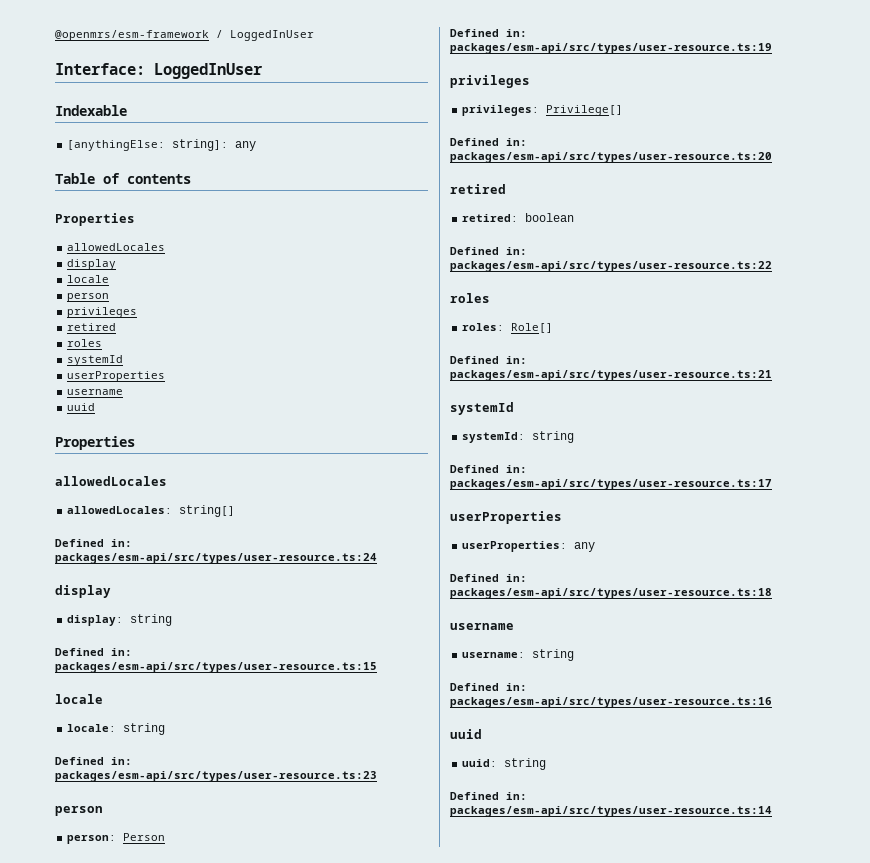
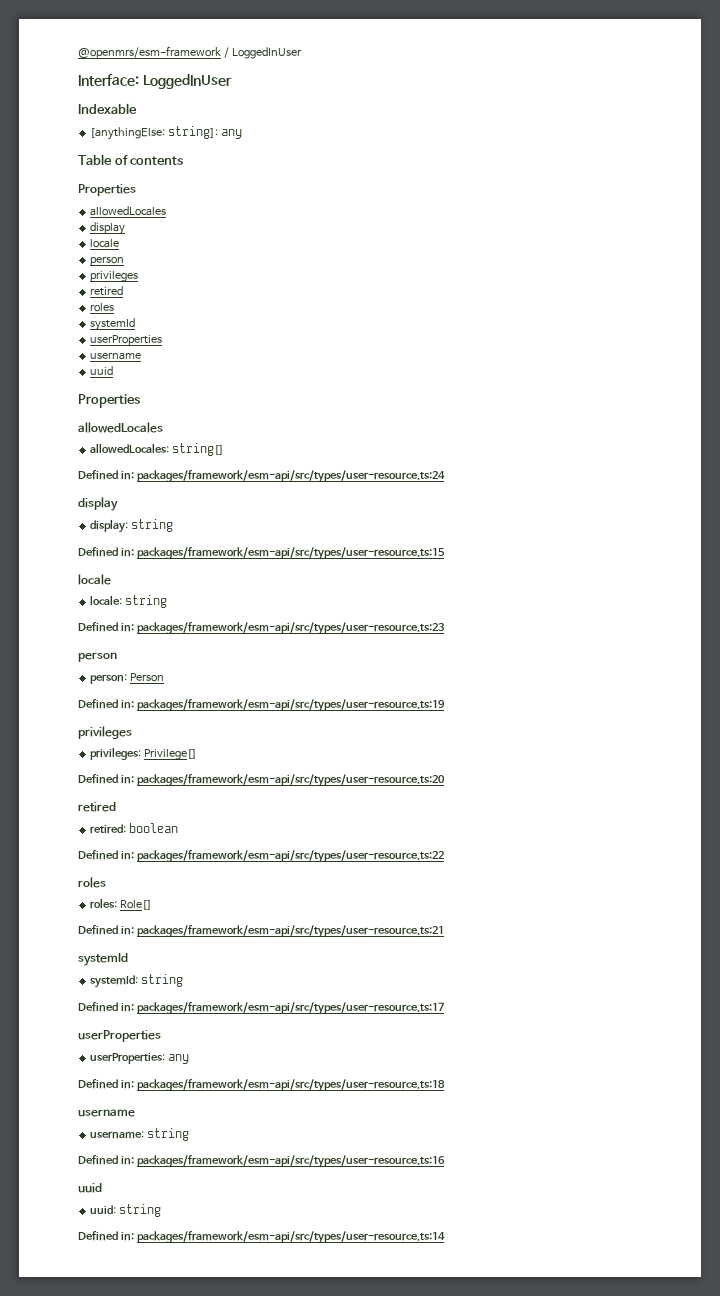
- Defined in: packages/esm-api/src/types/user-resource.ts:24
+ Defined in: packages/framework/esm-api/src/types/user-resource.ts:24
- Defined in: packages/esm-api/src/types/user-resource.ts:15
+ Defined in: packages/framework/esm-api/src/types/user-resource.ts:15
- Defined in: packages/esm-api/src/types/user-resource.ts:23
+ Defined in: packages/framework/esm-api/src/types/user-resource.ts:23
- Defined in: packages/esm-api/src/types/user-resource.ts:19
+ Defined in: packages/framework/esm-api/src/types/user-resource.ts:19
- Defined in: packages/esm-api/src/types/user-resource.ts:20
+ Defined in: packages/framework/esm-api/src/types/user-resource.ts:20
- Defined in: packages/esm-api/src/types/user-resource.ts:22
+ Defined in: packages/framework/esm-api/src/types/user-resource.ts:22
- Defined in: packages/esm-api/src/types/user-resource.ts:21
+ Defined in: packages/framework/esm-api/src/types/user-resource.ts:21
- Defined in: packages/esm-api/src/types/user-resource.ts:17
+ Defined in: packages/framework/esm-api/src/types/user-resource.ts:17
- Defined in: packages/esm-api/src/types/user-resource.ts:18
+ Defined in: packages/framework/esm-api/src/types/user-resource.ts:18
- Defined in: packages/esm-api/src/types/user-resource.ts:16
+ Defined in: packages/framework/esm-api/src/types/user-resource.ts:16
- Defined in: packages/esm-api/src/types/user-resource.ts:14
+ Defined in: packages/framework/esm-api/src/types/user-resource.ts:14

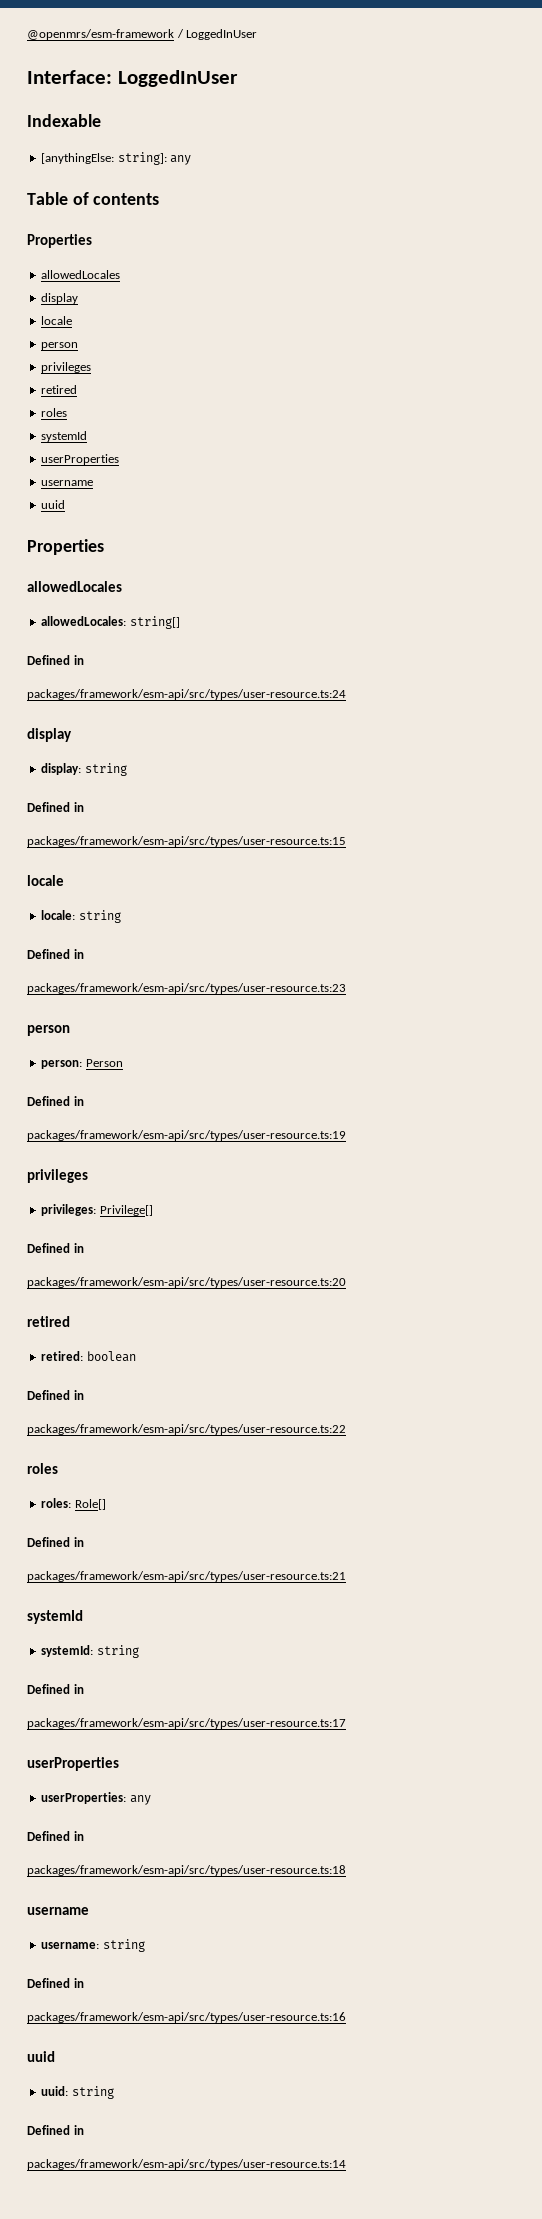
  allowedLocales: string[]
- Defined in: packages/framework/esm-api/src/types/user-resource.ts:24
+ Defined in
+ packages/framework/esm-api/src/types/user-resource.ts:24
  display: string
- Defined in: packages/framework/esm-api/src/types/user-resource.ts:15
+ Defined in
+ packages/framework/esm-api/src/types/user-resource.ts:15
  locale: string
- Defined in: packages/framework/esm-api/src/types/user-resource.ts:23
+ Defined in
+ packages/framework/esm-api/src/types/user-resource.ts:23
  person: Person
- Defined in: packages/framework/esm-api/src/types/user-resource.ts:19
+ Defined in
+ packages/framework/esm-api/src/types/user-resource.ts:19
  privileges: Privilege[]
- Defined in: packages/framework/esm-api/src/types/user-resource.ts:20
+ Defined in
+ packages/framework/esm-api/src/types/user-resource.ts:20
  retired: boolean
- Defined in: packages/framework/esm-api/src/types/user-resource.ts:22
+ Defined in
+ packages/framework/esm-api/src/types/user-resource.ts:22
  roles: Role[]
- Defined in: packages/framework/esm-api/src/types/user-resource.ts:21
+ Defined in
+ packages/framework/esm-api/src/types/user-resource.ts:21
  systemId: string
- Defined in: packages/framework/esm-api/src/types/user-resource.ts:17
+ Defined in
+ packages/framework/esm-api/src/types/user-resource.ts:17
  userProperties: any
- Defined in: packages/framework/esm-api/src/types/user-resource.ts:18
+ Defined in
+ packages/framework/esm-api/src/types/user-resource.ts:18
  username: string
- Defined in: packages/framework/esm-api/src/types/user-resource.ts:16
+ Defined in
+ packages/framework/esm-api/src/types/user-resource.ts:16
  uuid: string
- Defined in: packages/framework/esm-api/src/types/user-resource.ts:14
+ Defined in
+ packages/framework/esm-api/src/types/user-resource.ts:14

